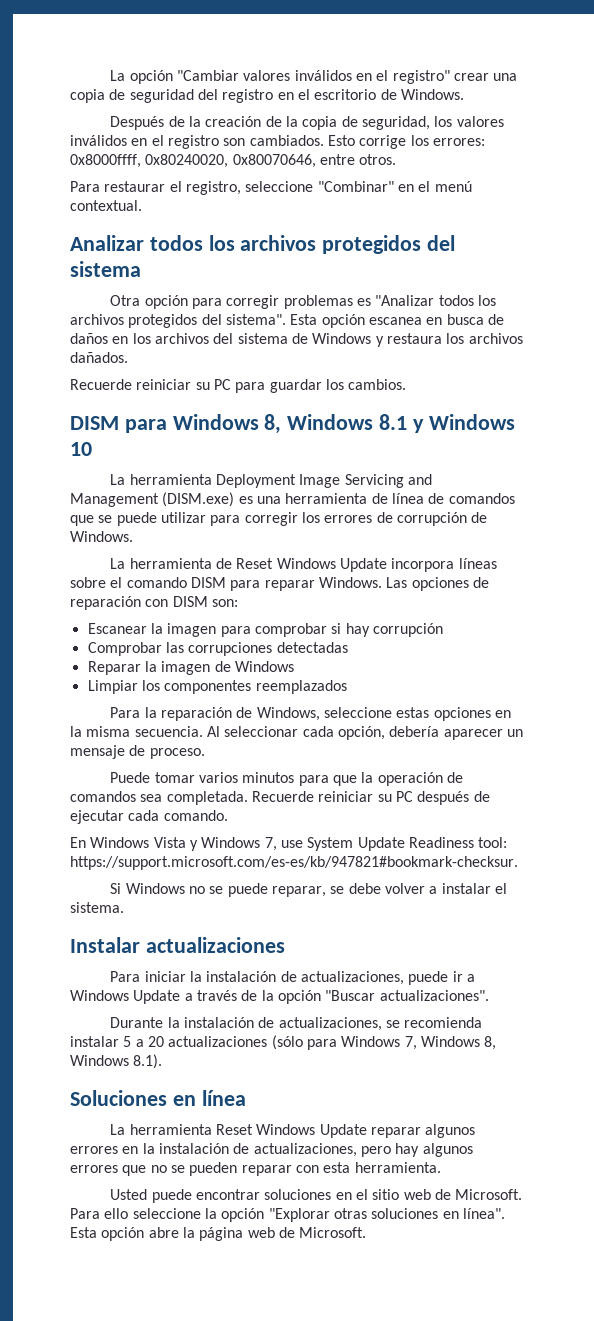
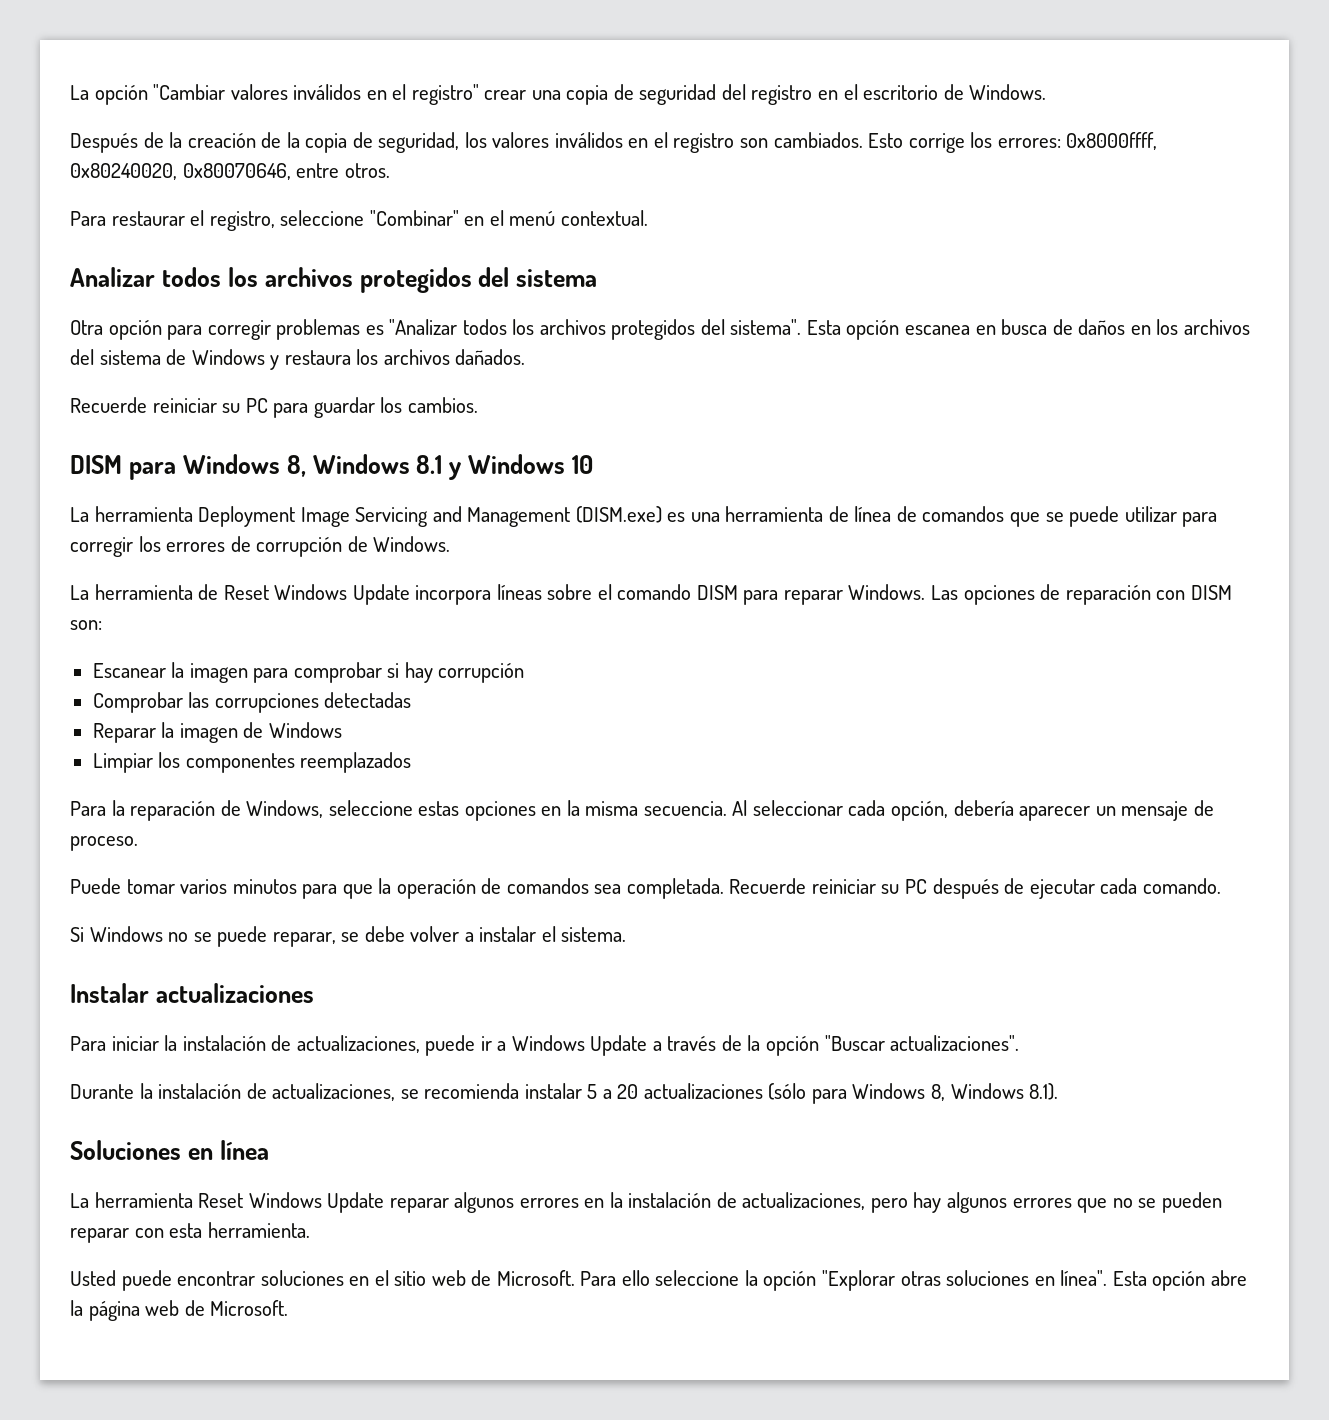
- En Windows Vista y Windows 7, use System Update Readiness tool: https://support.microsoft.com/es-es/kb/947821#bookmark-checksur.
- Durante la instalación de actualizaciones, se recomienda instalar 5 a 20 actualizaciones (sólo para Windows 7, Windows 8, Windows 8.1).
+ Durante la instalación de actualizaciones, se recomienda instalar 5 a 20 actualizaciones (sólo para Windows 8, Windows 8.1).

